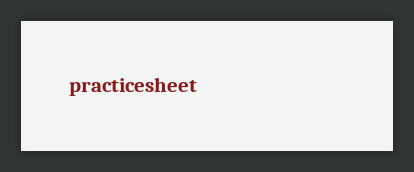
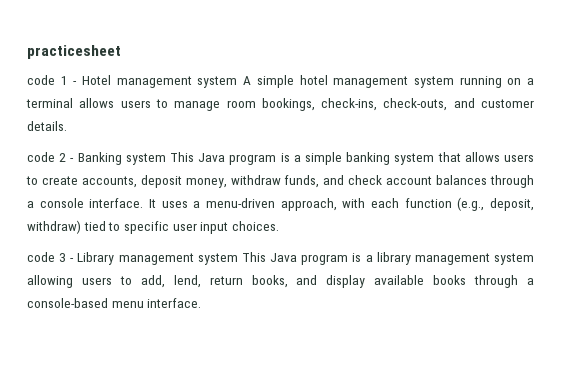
+ code 1 - Hotel management system A simple hotel management system running on a terminal allows users to manage room bookings, check-ins, check-outs, and customer details.
+ code 2 - Banking system This Java program is a simple banking system that allows users to create accounts, deposit money, withdraw funds, and check account balances through a console interface. It uses a menu-driven approach, with each function (e.g., deposit, withdraw) tied to specific user input choices.
+ code 3 - Library management system This Java program is a library management system allowing users to add, lend, return books, and display available books through a console-based menu interface.

